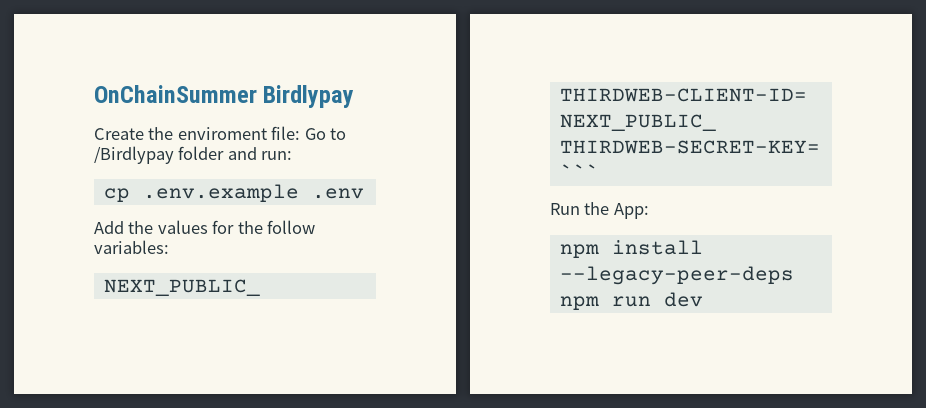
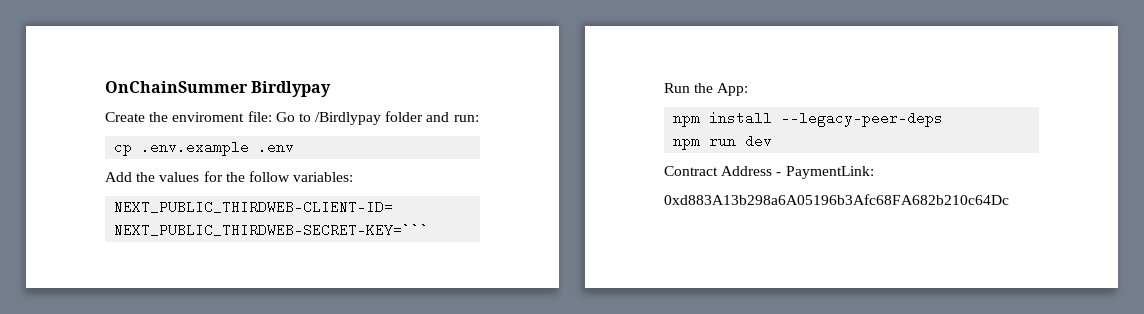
+ Contract Address - PaymentLink:
+ 0xd883A13b298a6A05196b3Afc68FA682b210c64Dc

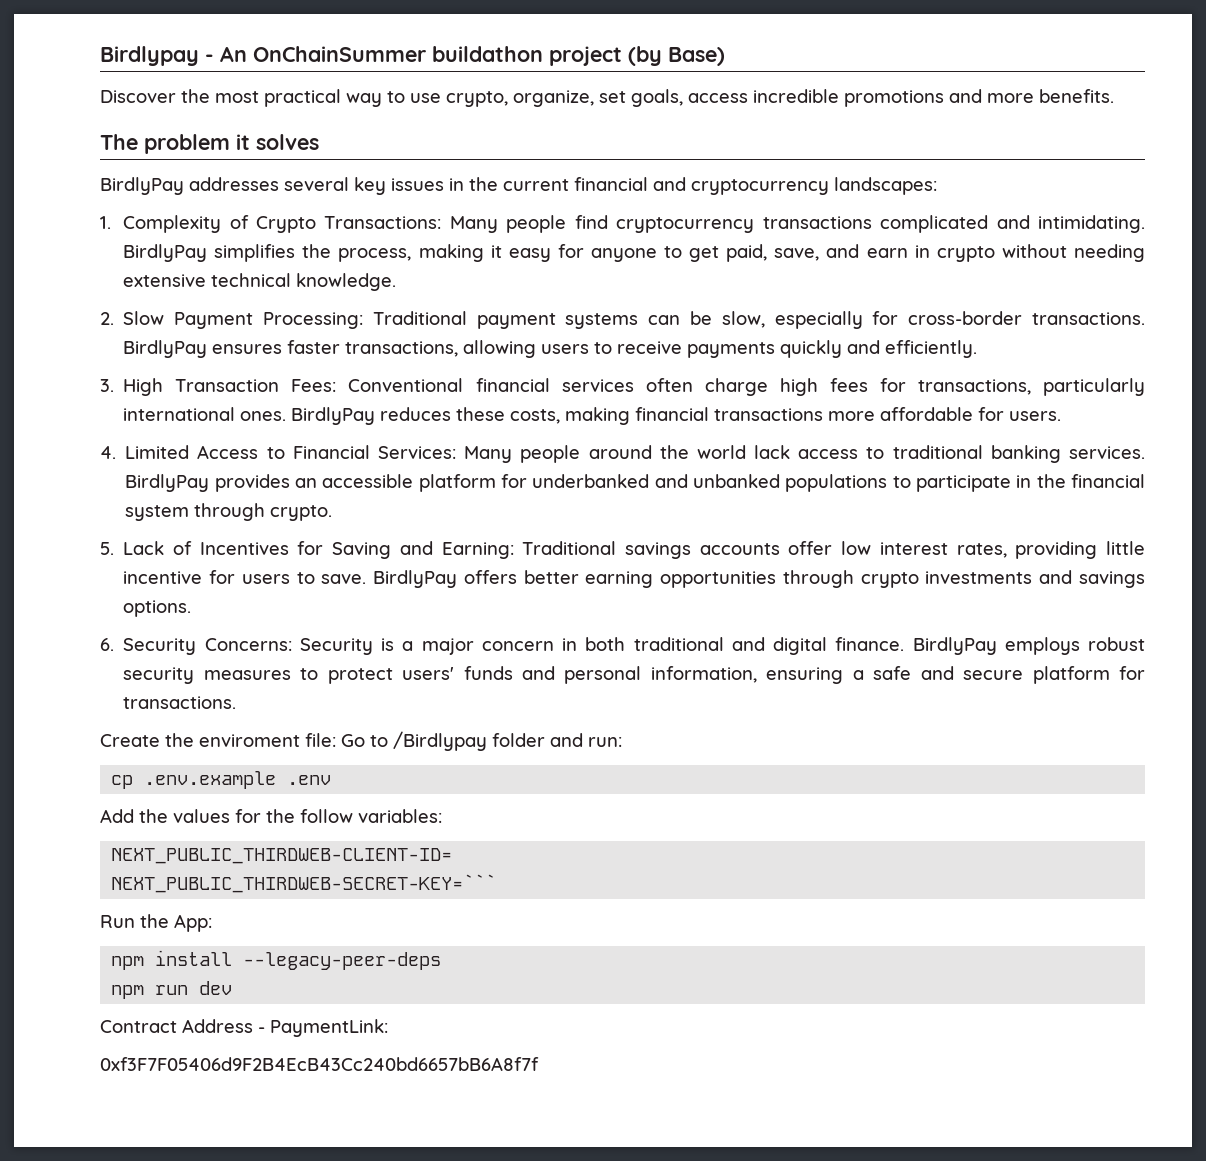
- OnChainSummer Birdlypay
+ Birdlypay - An OnChainSummer buildathon project (by Base)
+ Discover the most practical way to use crypto, organize, set goals, access incredible promotions and more benefits.
+ The problem it solves
+ BirdlyPay addresses several key issues in the current financial and cryptocurrency landscapes:
+ 1. Complexity of Crypto Transactions: Many people find cryptocurrency transactions complicated and intimidating. BirdlyPay simplifies the process, making it easy for anyone to get paid, save, and earn in crypto without needing extensive technical knowledge.
+ 2. Slow Payment Processing: Traditional payment systems can be slow, especially for cross-border transactions. BirdlyPay ensures faster transactions, allowing users to receive payments quickly and efficiently.
+ 3. High Transaction Fees: Conventional financial services often charge high fees for transactions, particularly international ones. BirdlyPay reduces these costs, making financial transactions more affordable for users.
+ 4. Limited Access to Financial Services: Many people around the world lack access to traditional banking services. BirdlyPay provides an accessible platform for underbanked and unbanked populations to participate in the financial system through crypto.
+ 5. Lack of Incentives for Saving and Earning: Traditional savings accounts offer low interest rates, providing little incentive for users to save. BirdlyPay offers better earning opportunities through crypto investments and savings options.
+ 6. Security Concerns: Security is a major concern in both traditional and digital finance. BirdlyPay employs robust security measures to protect users' funds and personal information, ensuring a safe and secure platform for transactions.
- 0xd883A13b298a6A05196b3Afc68FA682b210c64Dc
+ 0xf3F7F05406d9F2B4EcB43Cc240bd6657bB6A8f7f

